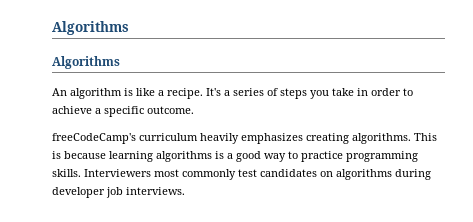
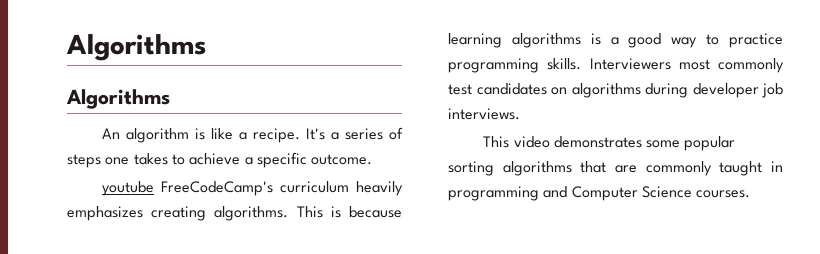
- It's a series of steps you take in order to achieve a specific outcome.
+ It's a series of steps one takes to achieve a specific outcome.
- freeCodeCamp's curriculum heavily emphasizes creating algorithms.
+ youtube FreeCodeCamp's curriculum heavily emphasizes creating algorithms.
+ This video demonstrates some popular sorting algorithms that are commonly taught in programming and Computer Science courses.

